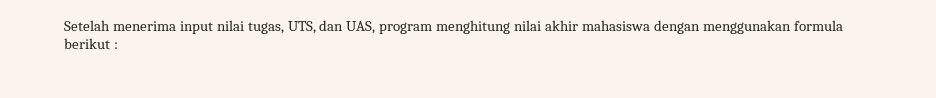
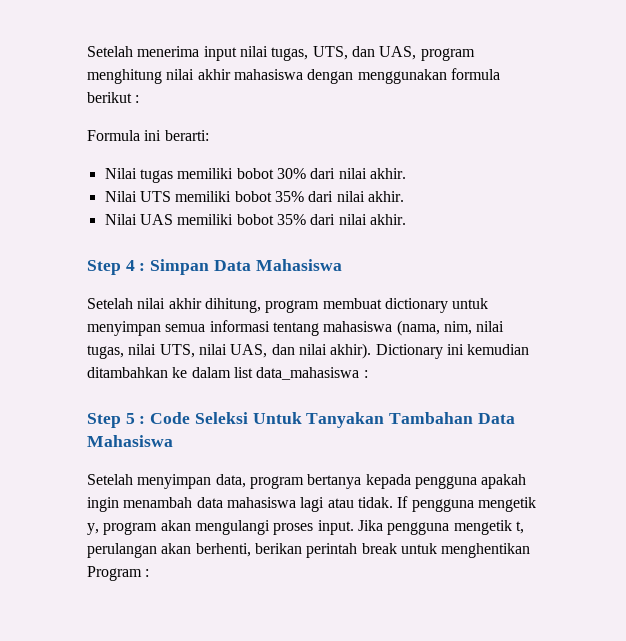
+ Formula ini berarti:
+ Nilai tugas memiliki bobot 30% dari nilai akhir.
+ Nilai UTS memiliki bobot 35% dari nilai akhir.
+ Nilai UAS memiliki bobot 35% dari nilai akhir.
+ Step 4 : Simpan Data Mahasiswa
+ Setelah nilai akhir dihitung, program membuat dictionary untuk menyimpan semua informasi tentang mahasiswa (nama, nim, nilai tugas, nilai UTS, nilai UAS, dan nilai akhir). Dictionary ini kemudian ditambahkan ke dalam list data_mahasiswa :
+ Step 5 : Code Seleksi Untuk Tanyakan Tambahan Data Mahasiswa
+ Setelah menyimpan data, program bertanya kepada pengguna apakah ingin menambah data mahasiswa lagi atau tidak. If pengguna mengetik y, program akan mengulangi proses input. Jika pengguna mengetik t, perulangan akan berhenti, berikan perintah break untuk menghentikan Program :

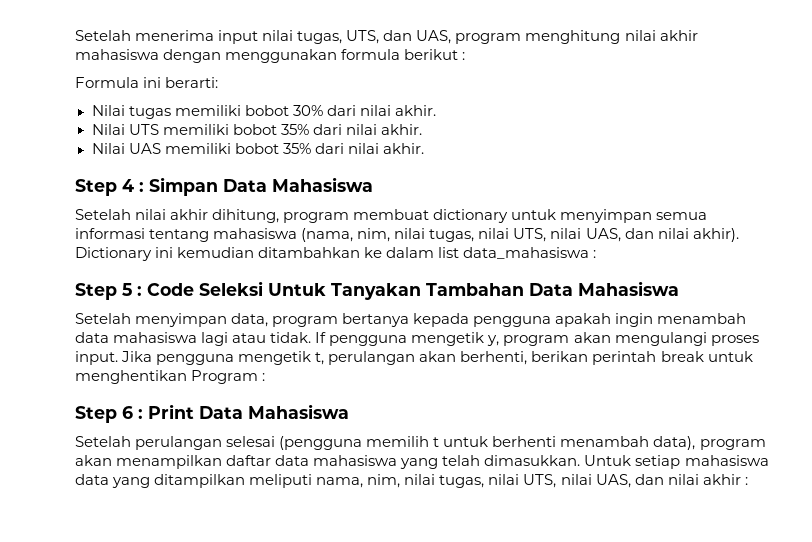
+ Step 6 : Print Data Mahasiswa
+ Setelah perulangan selesai (pengguna memilih t untuk berhenti menambah data), program akan menampilkan daftar data mahasiswa yang telah dimasukkan. Untuk setiap mahasiswa data yang ditampilkan meliputi nama, nim, nilai tugas, nilai UTS, nilai UAS, dan nilai akhir :

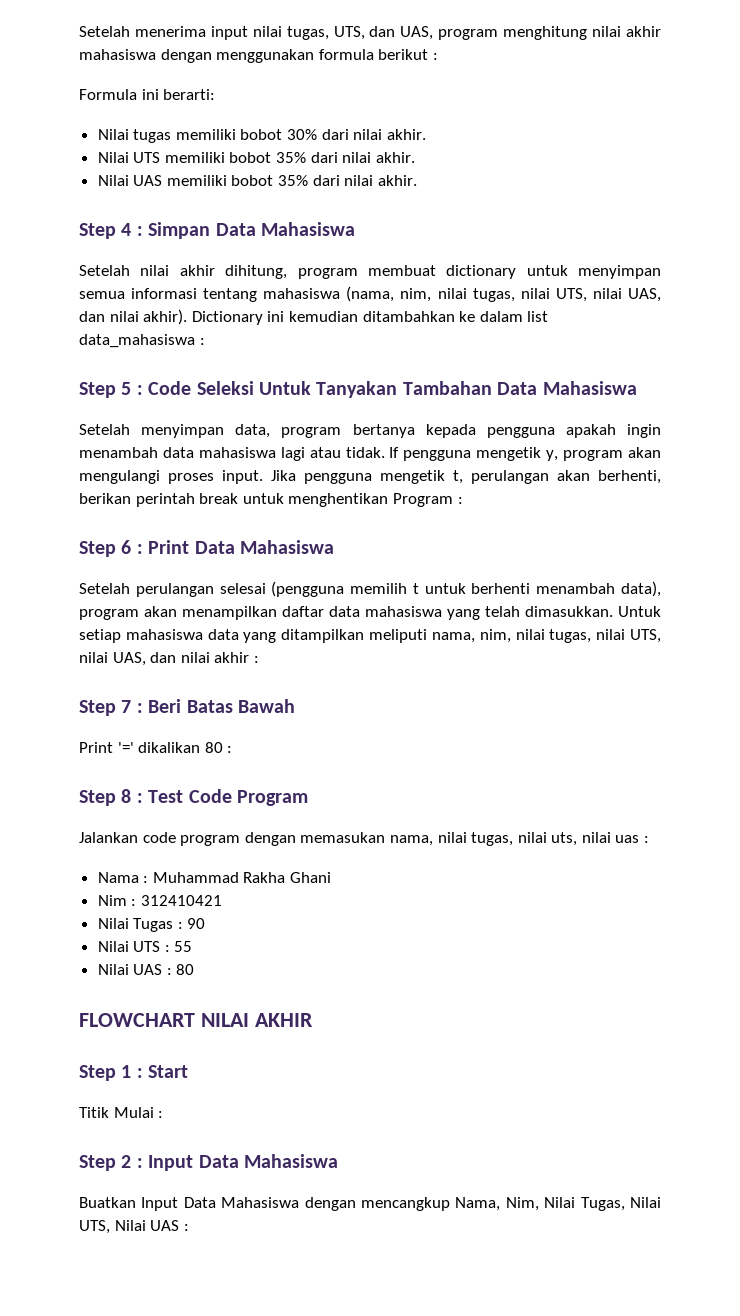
+ Step 7 : Beri Batas Bawah
+ Print '=' dikalikan 80 :
+ Step 8 : Test Code Program
+ Jalankan code program dengan memasukan nama, nilai tugas, nilai uts, nilai uas :
+ Nama : Muhammad Rakha Ghani
+ Nim : 312410421
+ Nilai Tugas : 90
+ Nilai UTS : 55
+ Nilai UAS : 80
+ FLOWCHART NILAI AKHIR
+ Step 1 : Start
+ Titik Mulai :
+ Step 2 : Input Data Mahasiswa
+ Buatkan Input Data Mahasiswa dengan mencangkup Nama, Nim, Nilai Tugas, Nilai UTS, Nilai UAS :

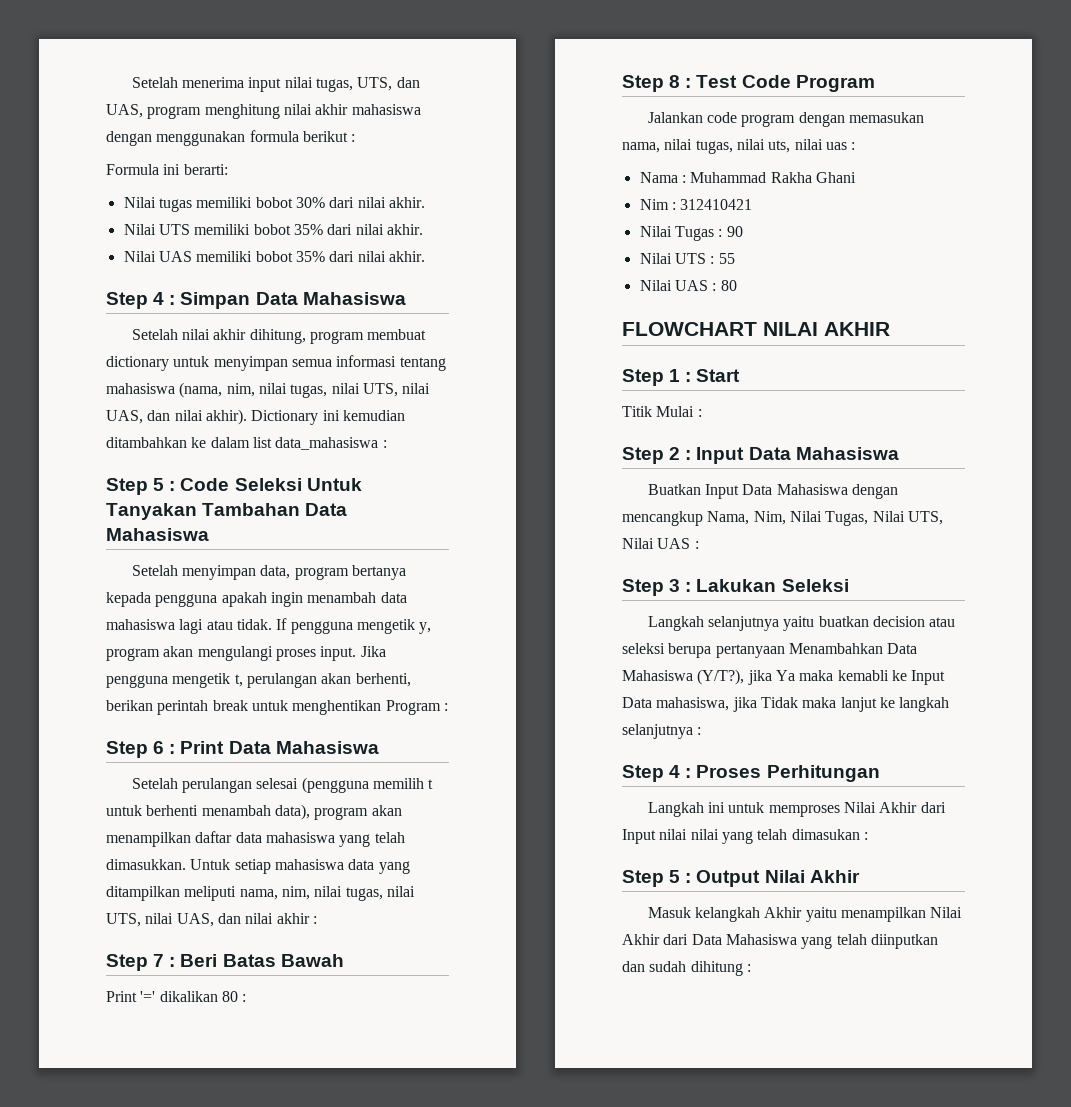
+ Step 3 : Lakukan Seleksi
+ Langkah selanjutnya yaitu buatkan decision atau seleksi berupa pertanyaan Menambahkan Data Mahasiswa (Y/T?), jika Ya maka kemabli ke Input Data mahasiswa, jika Tidak maka lanjut ke langkah selanjutnya :
+ Step 4 : Proses Perhitungan
+ Langkah ini untuk memproses Nilai Akhir dari Input nilai nilai yang telah dimasukan :
+ Step 5 : Output Nilai Akhir
+ Masuk kelangkah Akhir yaitu menampilkan Nilai Akhir dari Data Mahasiswa yang telah diinputkan dan sudah dihitung :

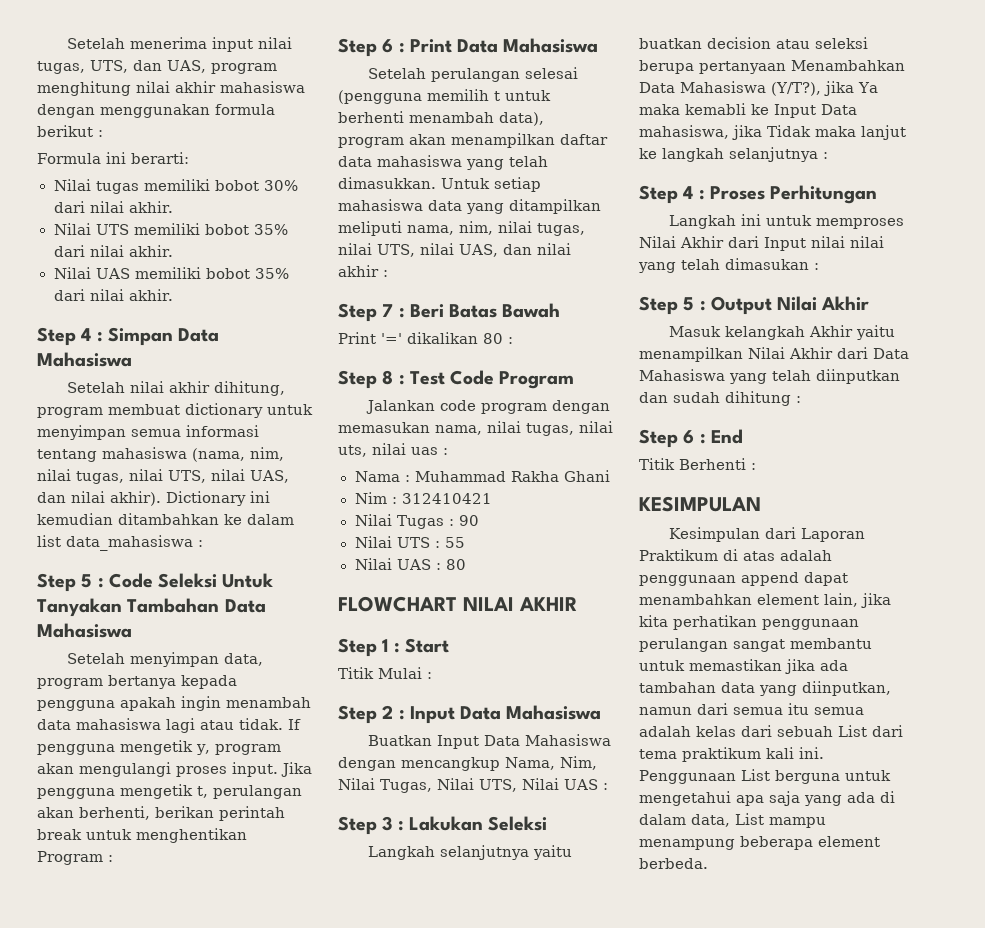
+ Step 6 : End
+ Titik Berhenti :
+ KESIMPULAN
+ Kesimpulan dari Laporan Praktikum di atas adalah penggunaan append dapat menambahkan element lain, jika kita perhatikan penggunaan perulangan sangat membantu untuk memastikan jika ada tambahan data yang diinputkan, namun dari semua itu semua adalah kelas dari sebuah List dari tema praktikum kali ini. Penggunaan List berguna untuk mengetahui apa saja yang ada di dalam data, List mampu menampung beberapa element berbeda.

